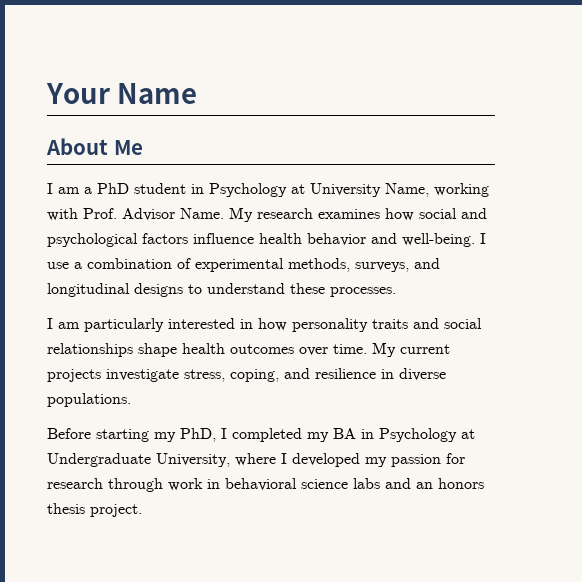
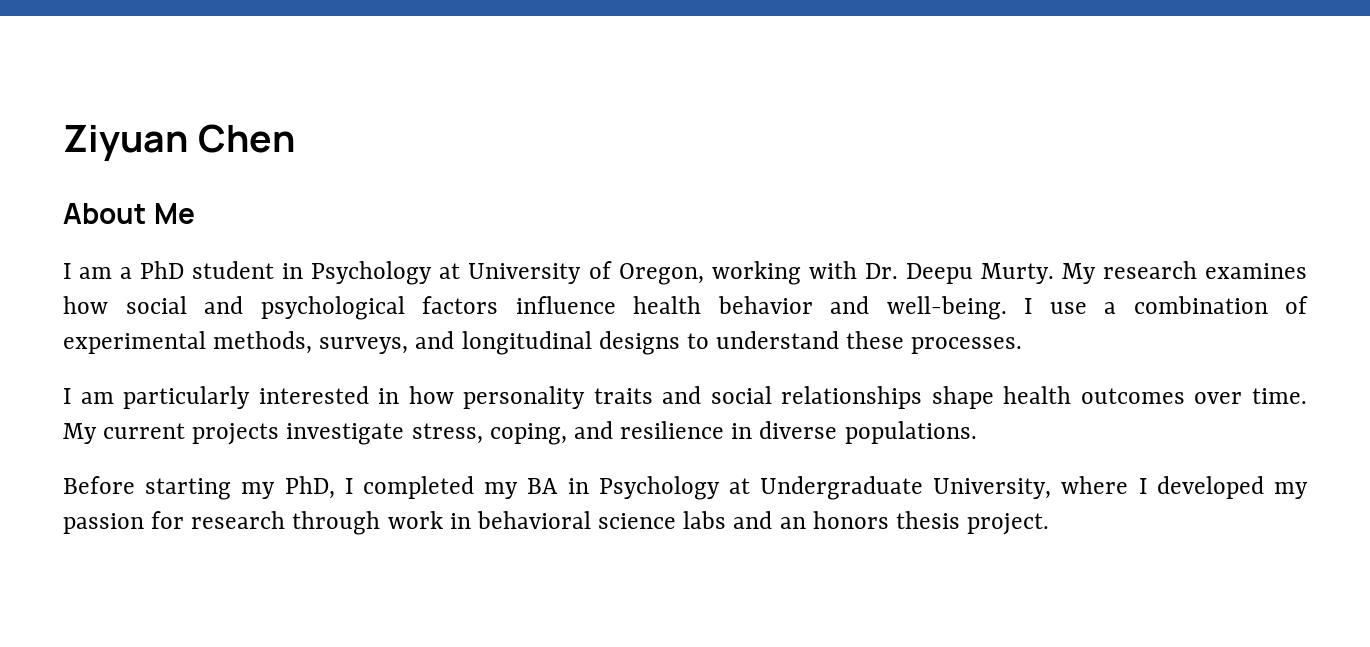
- Your Name
+ Ziyuan Chen
- I am a PhD student in Psychology at University Name, working with Prof. Advisor Name.
+ I am a PhD student in Psychology at University of Oregon, working with Dr. Deepu Murty.

